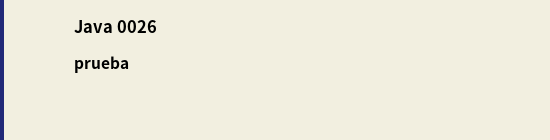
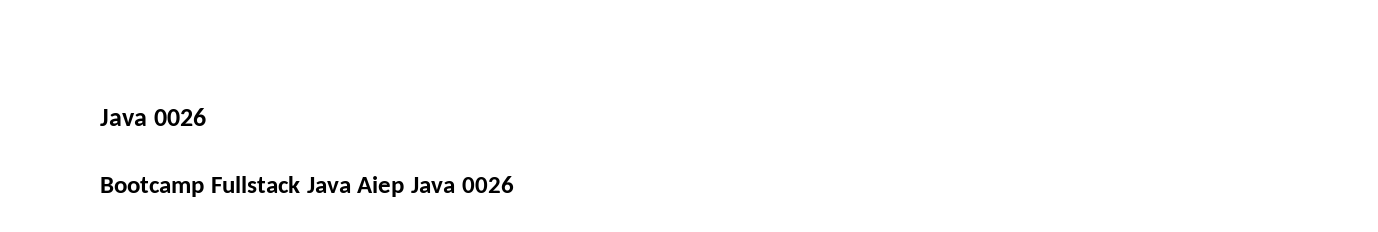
- prueba
+ Bootcamp Fullstack Java Aiep Java 0026

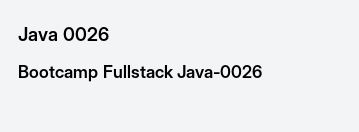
- Bootcamp Fullstack Java Aiep Java 0026
+ Bootcamp Fullstack Java-0026

